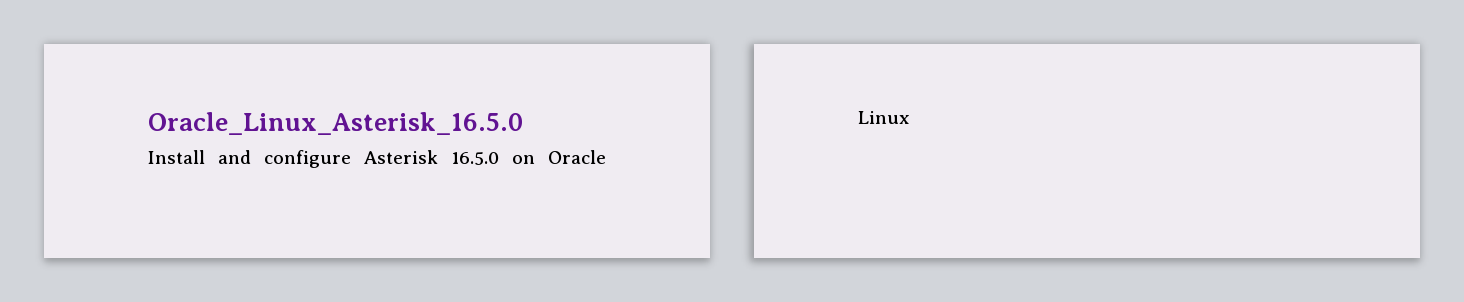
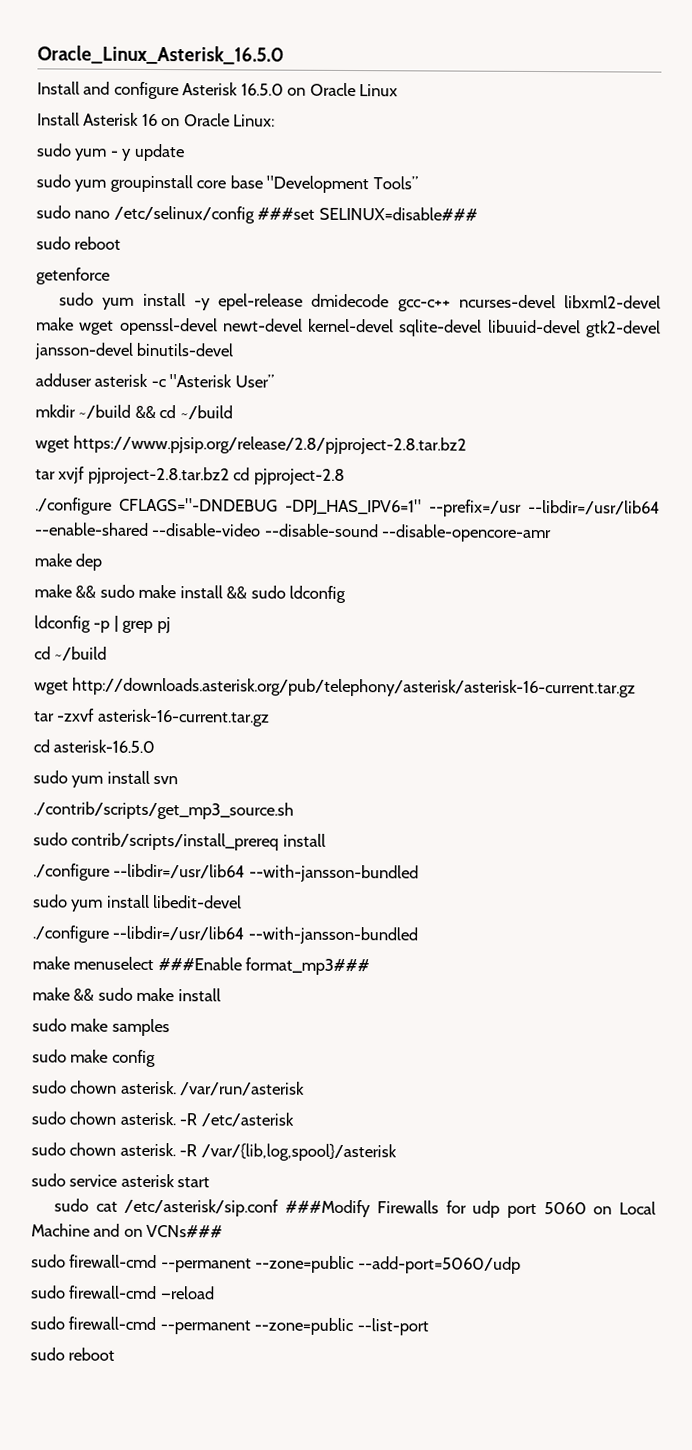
+ Install Asterisk 16 on Oracle Linux:
+ sudo yum - y update
+ sudo yum groupinstall core base "Development Tools”
+ sudo nano /etc/selinux/config ###set SELINUX=disable###
+ sudo reboot
+ getenforce
+ sudo yum install -y epel-release dmidecode gcc-c++ ncurses-devel libxml2-devel make wget openssl-devel newt-devel kernel-devel sqlite-devel libuuid-devel gtk2-devel jansson-devel binutils-devel
+ adduser asterisk -c "Asterisk User”
+ mkdir ~/build && cd ~/build
+ wget https://www.pjsip.org/release/2.8/pjproject-2.8.tar.bz2
+ tar xvjf pjproject-2.8.tar.bz2 cd pjproject-2.8
+ ./configure CFLAGS="-DNDEBUG -DPJ_HAS_IPV6=1" --prefix=/usr --libdir=/usr/lib64 --enable-shared --disable-video --disable-sound --disable-opencore-amr
+ make dep
+ make && sudo make install && sudo ldconfig
+ ldconfig -p | grep pj
+ cd ~/build
+ wget http://downloads.asterisk.org/pub/telephony/asterisk/asterisk-16-current.tar.gz
+ tar -zxvf asterisk-16-current.tar.gz
+ cd asterisk-16.5.0
+ sudo yum install svn
+ ./contrib/scripts/get_mp3_source.sh
+ sudo contrib/scripts/install_prereq install
+ ./configure --libdir=/usr/lib64 --with-jansson-bundled
+ sudo yum install libedit-devel
+ ./configure --libdir=/usr/lib64 --with-jansson-bundled
+ make menuselect ###Enable format_mp3###
+ make && sudo make install
+ sudo make samples
+ sudo make config
+ sudo chown asterisk. /var/run/asterisk
+ sudo chown asterisk. -R /etc/asterisk
+ sudo chown asterisk. -R /var/{lib,log,spool}/asterisk
+ sudo service asterisk start
+ sudo cat /etc/asterisk/sip.conf ###Modify Firewalls for udp port 5060 on Local Machine and on VCNs###
+ sudo firewall-cmd --permanent --zone=public --add-port=5060/udp
+ sudo firewall-cmd —reload
+ sudo firewall-cmd --permanent --zone=public --list-port
+ sudo reboot

